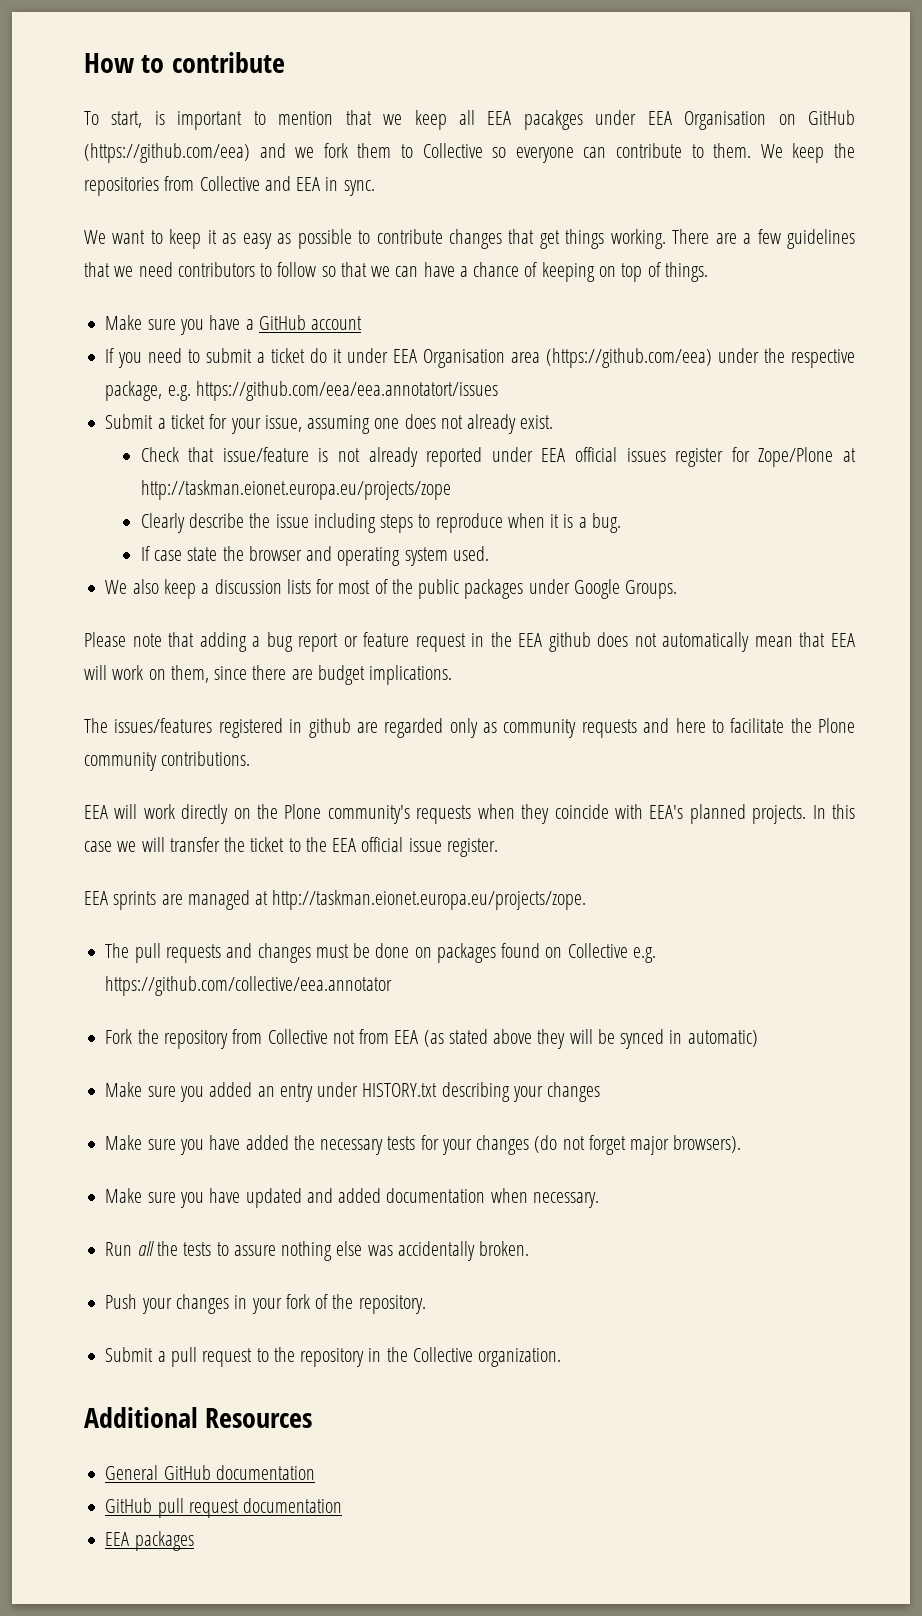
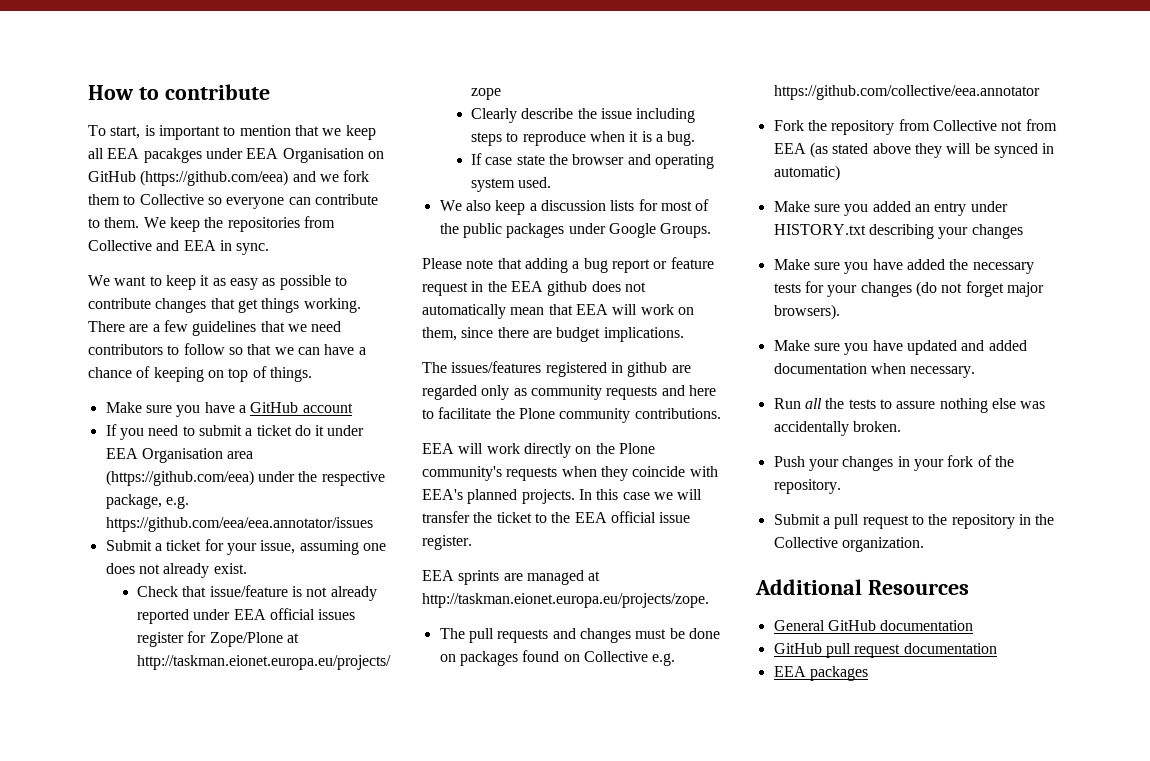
- If you need to submit a ticket do it under EEA Organisation area (https://github.com/eea) under the respective package, e.g. https://github.com/eea/eea.annotatort/issues
+ If you need to submit a ticket do it under EEA Organisation area (https://github.com/eea) under the respective package, e.g. https://github.com/eea/eea.annotator/issues

